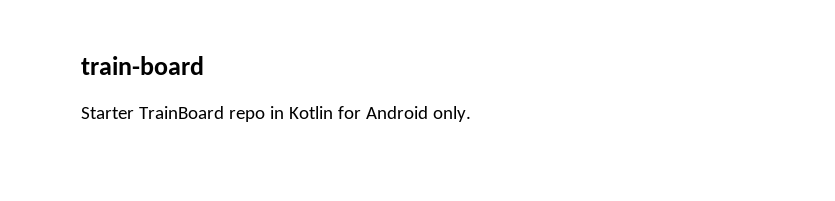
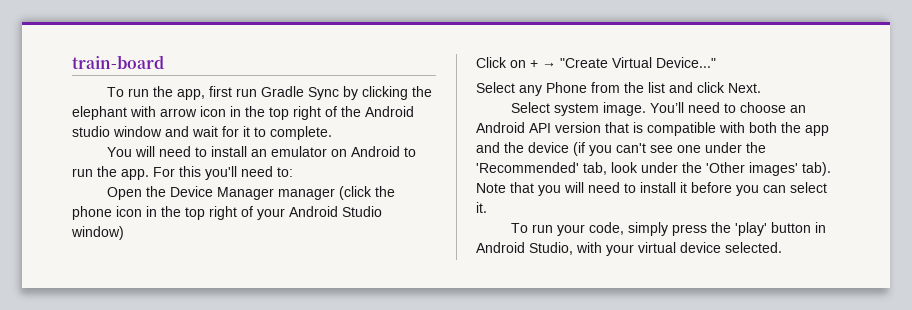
- Starter TrainBoard repo in Kotlin for Android only.
+ To run the app, first run Gradle Sync by clicking the elephant with arrow icon in the top right of the Android studio window and wait for it to complete.
+ You will need to install an emulator on Android to run the app. For this you'll need to:
+ Open the Device Manager manager (click the phone icon in the top right of your Android Studio window)
+ Click on + → "Create Virtual Device..."
+ Select any Phone from the list and click Next.
+ Select system image. You’ll need to choose an Android API version that is compatible with both the app and the device (if you can't see one under the 'Recommended' tab, look under the 'Other images' tab). Note that you will need to install it before you can select it.
+ To run your code, simply press the 'play' button in Android Studio, with your virtual device selected.

